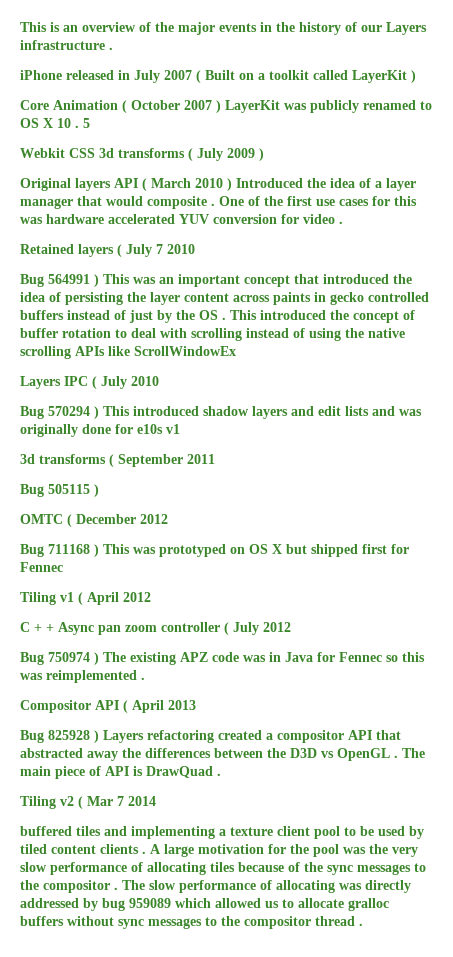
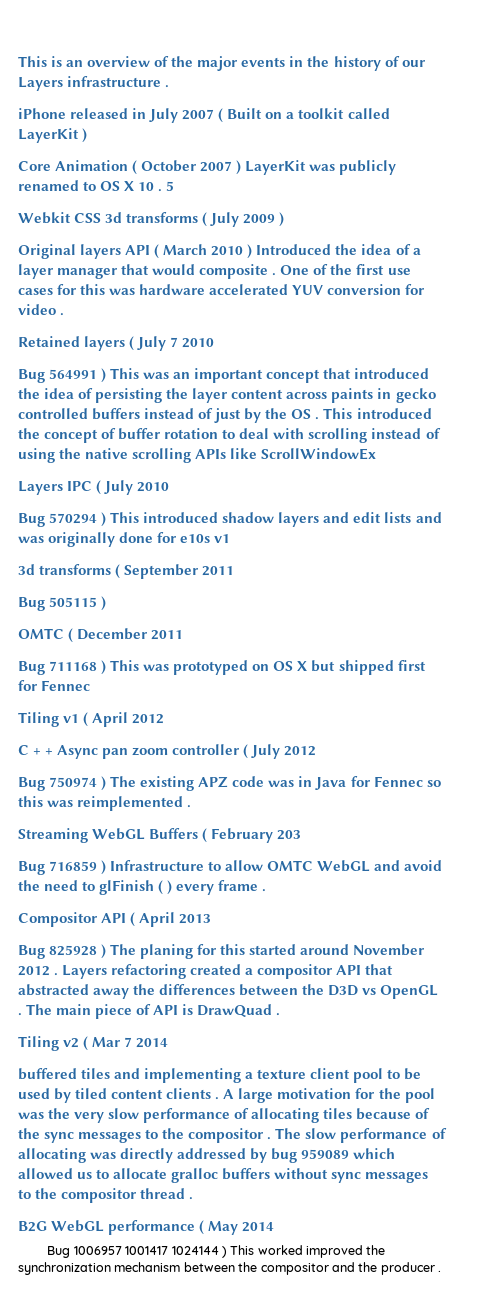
- OMTC ( December 2012
+ OMTC ( December 2011
+ Streaming WebGL Buffers ( February 203
+ Bug 716859 ) Infrastructure to allow OMTC WebGL and avoid the need to glFinish ( ) every frame .
- Bug 825928 ) Layers refactoring created a compositor API that abstracted away the differences between the D3D vs OpenGL .
+ Bug 825928 ) The planing for this started around November 2012 . Layers refactoring created a compositor API that abstracted away the differences between the D3D vs OpenGL .
+ B2G WebGL performance ( May 2014
+ Bug 1006957 1001417 1024144 ) This worked improved the synchronization mechanism between the compositor and the producer .

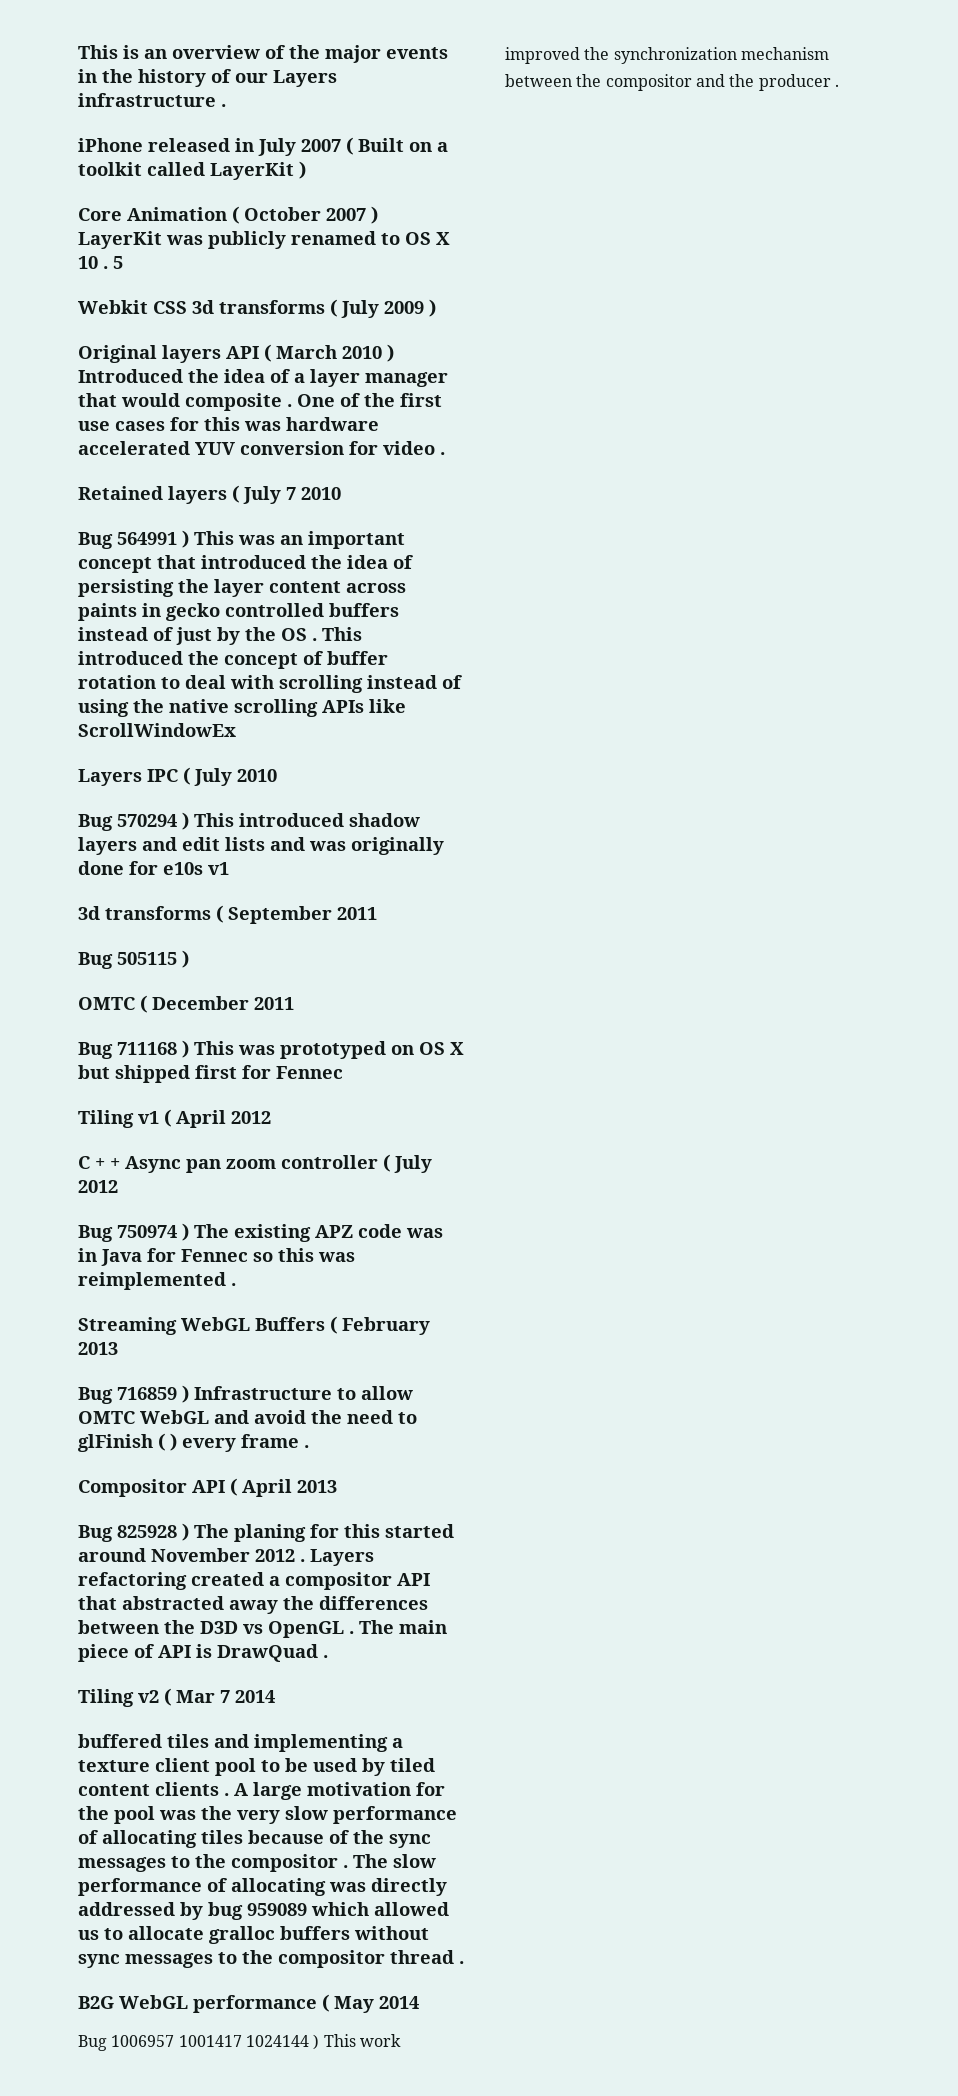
- Streaming WebGL Buffers ( February 203
+ Streaming WebGL Buffers ( February 2013
- Bug 1006957 1001417 1024144 ) This worked improved the synchronization mechanism between the compositor and the producer .
+ Bug 1006957 1001417 1024144 ) This work improved the synchronization mechanism between the compositor and the producer .

